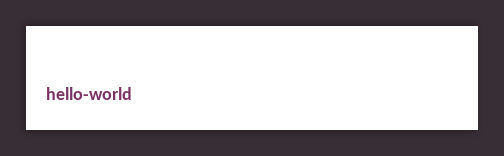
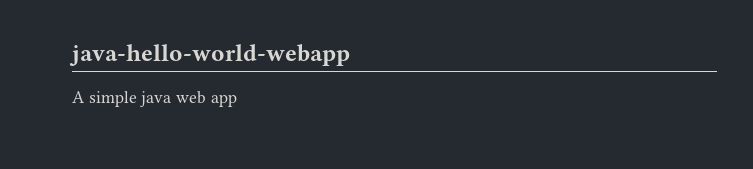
- hello-world
+ java-hello-world-webapp
+ A simple java web app

